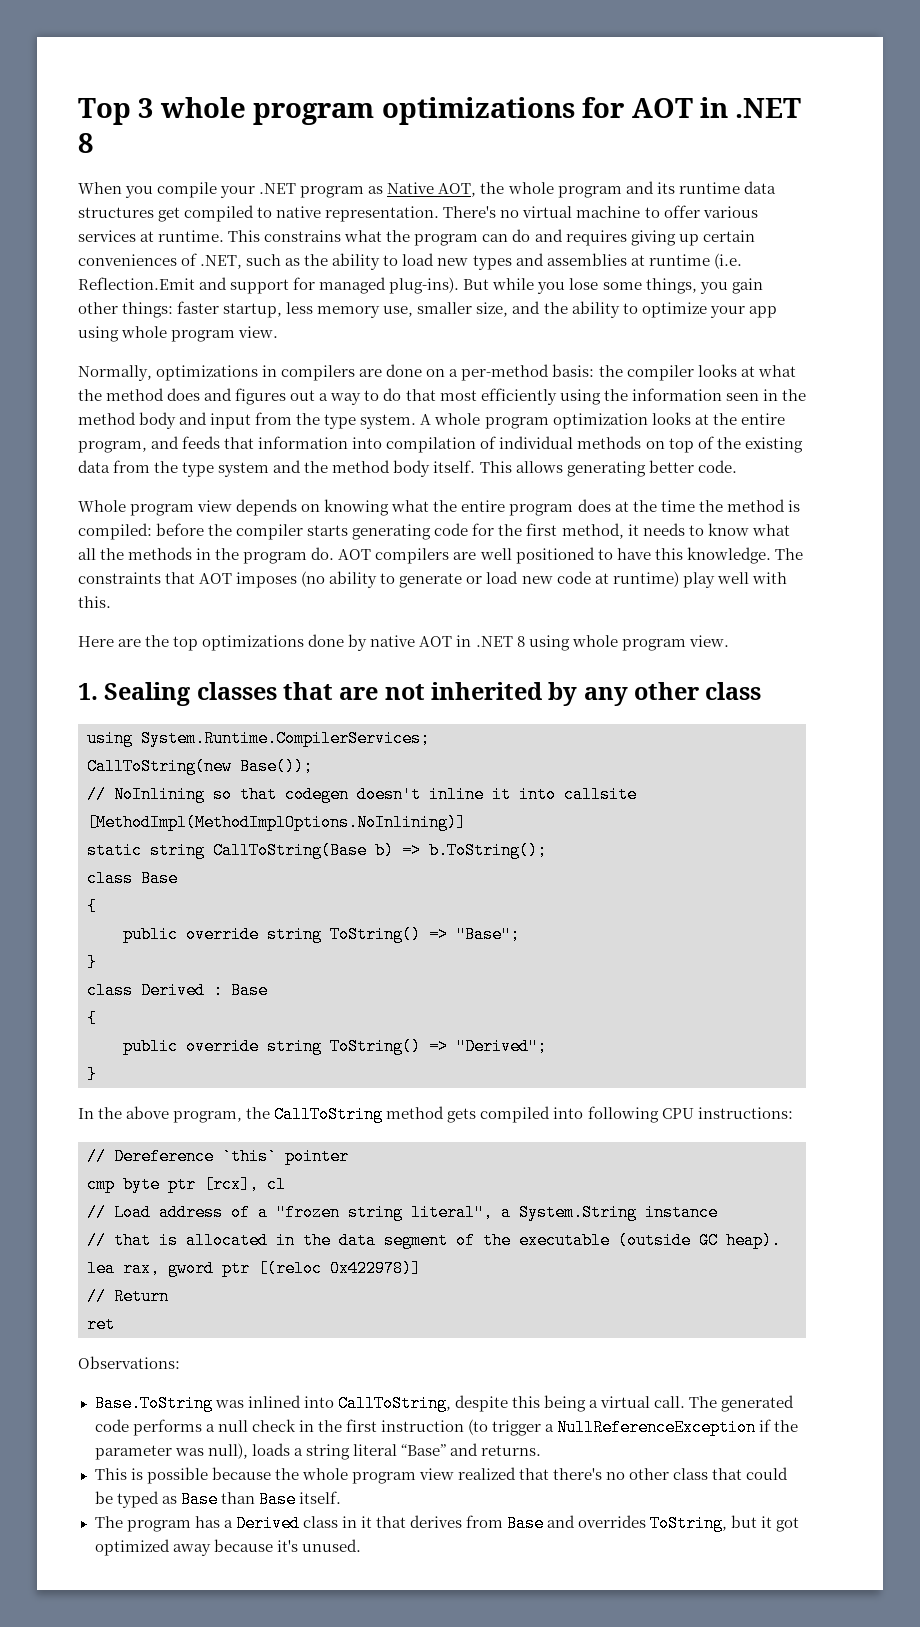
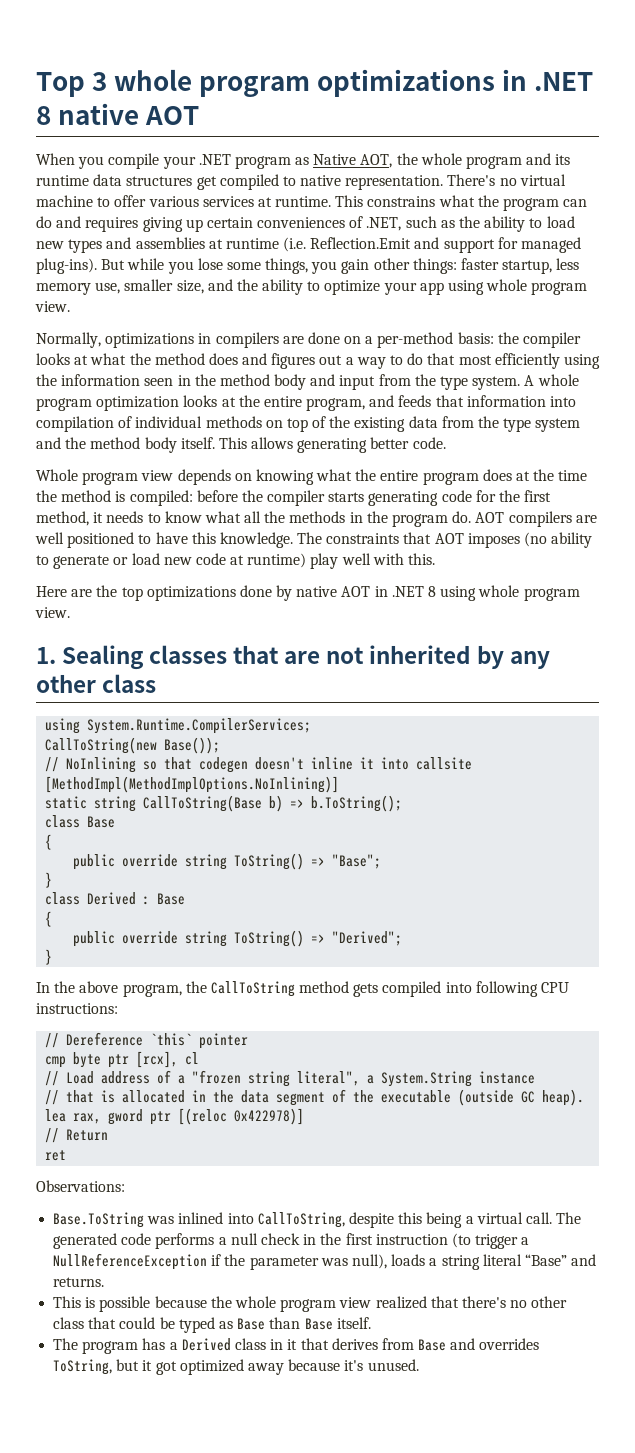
- Top 3 whole program optimizations for AOT in .NET 8
+ Top 3 whole program optimizations in .NET 8 native AOT

